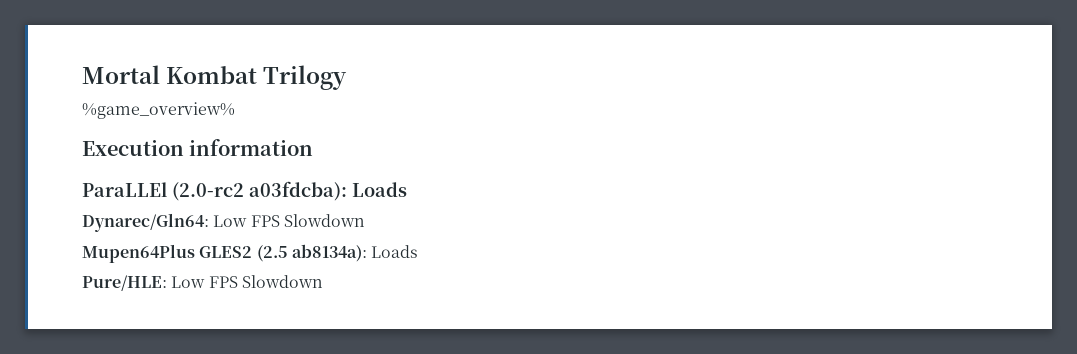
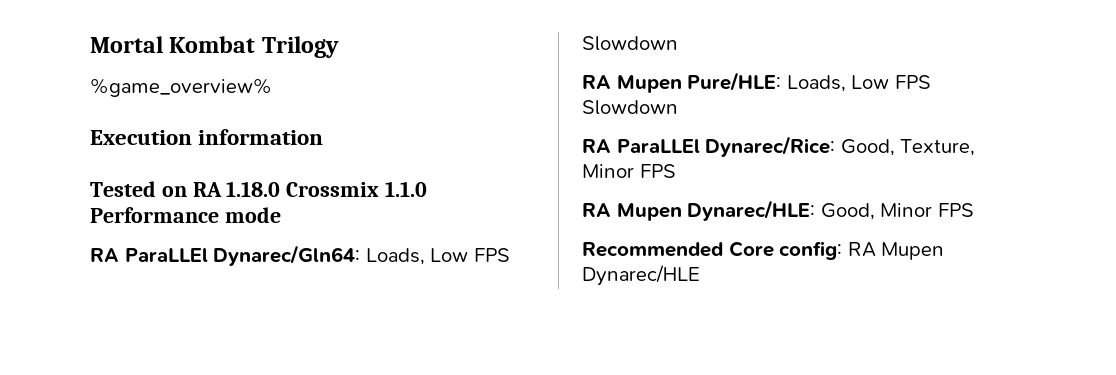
- ParaLLEl (2.0-rc2 a03fdcba): Loads
- Dynarec/Gln64: Low FPS Slowdown
- Mupen64Plus GLES2 (2.5 ab8134a): Loads
- Pure/HLE: Low FPS Slowdown
+ Tested on RA 1.18.0 Crossmix 1.1.0 Performance mode
+ RA ParaLLEl Dynarec/Gln64: Loads, Low FPS Slowdown
+ RA Mupen Pure/HLE: Loads, Low FPS Slowdown
+ RA ParaLLEl Dynarec/Rice: Good, Texture, Minor FPS
+ RA Mupen Dynarec/HLE: Good, Minor FPS
+ Recommended Core config: RA Mupen Dynarec/HLE

